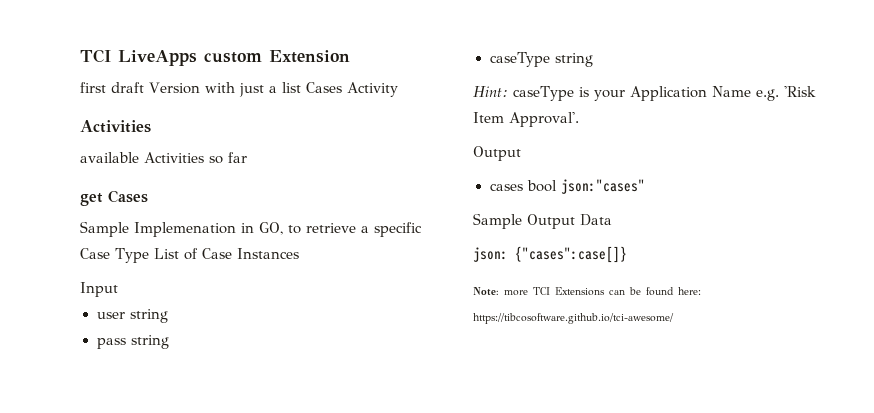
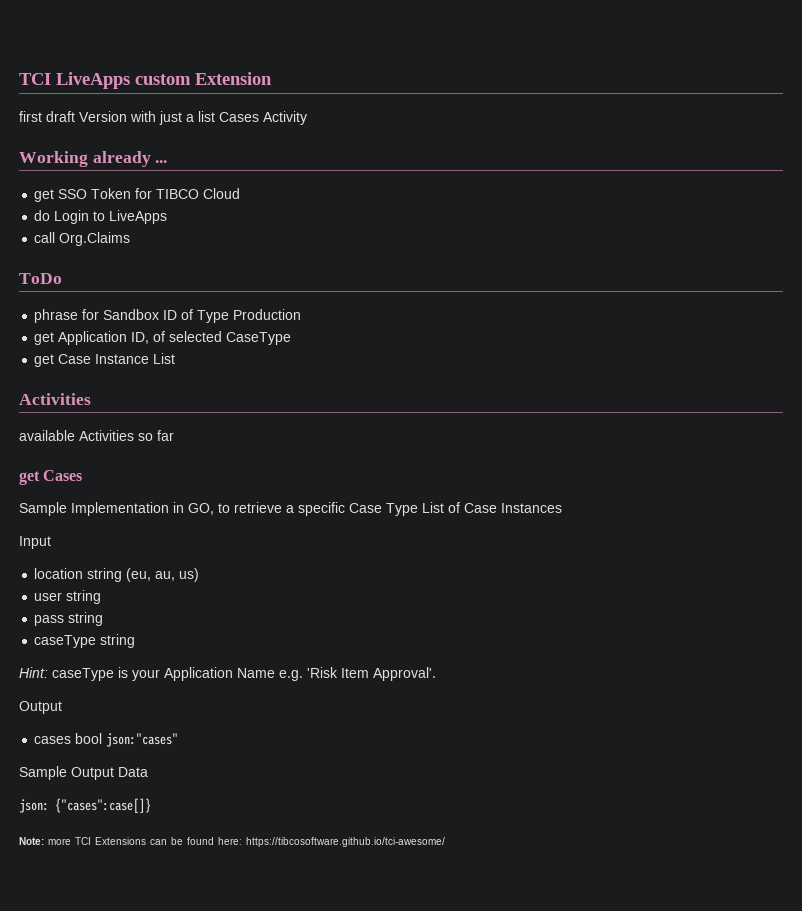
+ Working already ...
+ get SSO Token for TIBCO Cloud
+ do Login to LiveApps
+ call Org.Claims
+ ToDo
+ phrase for Sandbox ID of Type Production
+ get Application ID, of selected CaseType
+ get Case Instance List
- Sample Implemenation in GO, to retrieve a specific Case Type List of Case Instances
+ Sample Implementation in GO, to retrieve a specific Case Type List of Case Instances
+ location string (eu, au, us)

